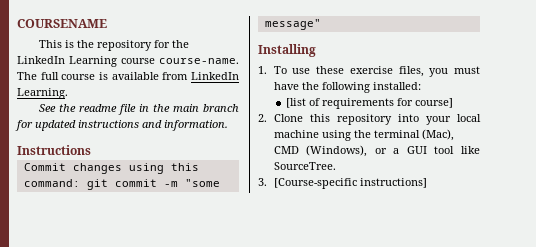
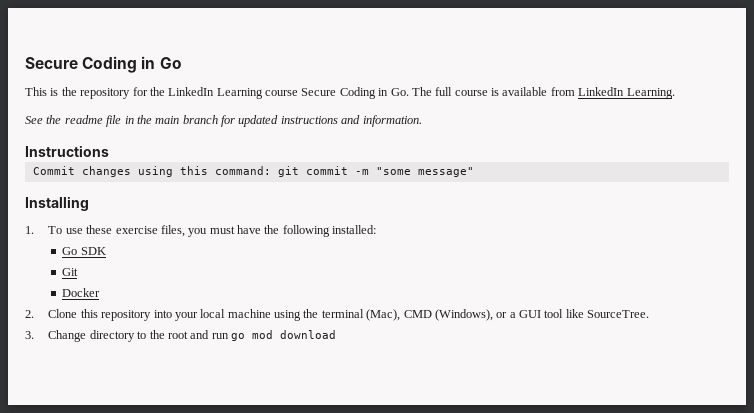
- COURSENAME
+ Secure Coding in Go
- This is the repository for the LinkedIn Learning course course-name. The full course is available from LinkedIn Learning.
+ This is the repository for the LinkedIn Learning course Secure Coding in Go. The full course is available from LinkedIn Learning.
- [list of requirements for course]
+ Go SDK
+ Git
+ Docker
- 3. [Course-specific instructions]
+ 3. Change directory to the root and run go mod download

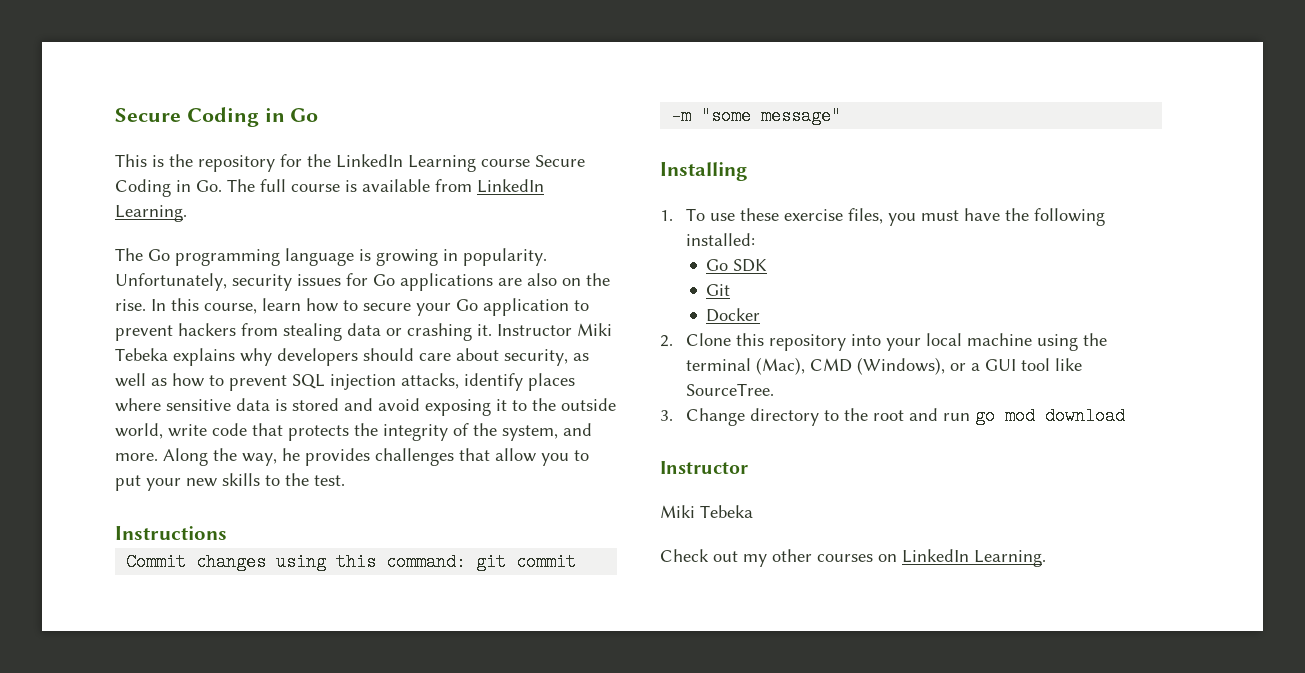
- See the readme file in the main branch for updated instructions and information.
+ The Go programming language is growing in popularity. Unfortunately, security issues for Go applications are also on the rise. In this course, learn how to secure your Go application to prevent hackers from stealing data or crashing it. Instructor Miki Tebeka explains why developers should care about security, as well as how to prevent SQL injection attacks, identify places where sensitive data is stored and avoid exposing it to the outside world, write code that protects the integrity of the system, and more. Along the way, he provides challenges that allow you to put your new skills to the test.
  3. Change directory to the root and run go mod download
+ Instructor
+ Miki Tebeka
+ Check out my other courses on LinkedIn Learning.

